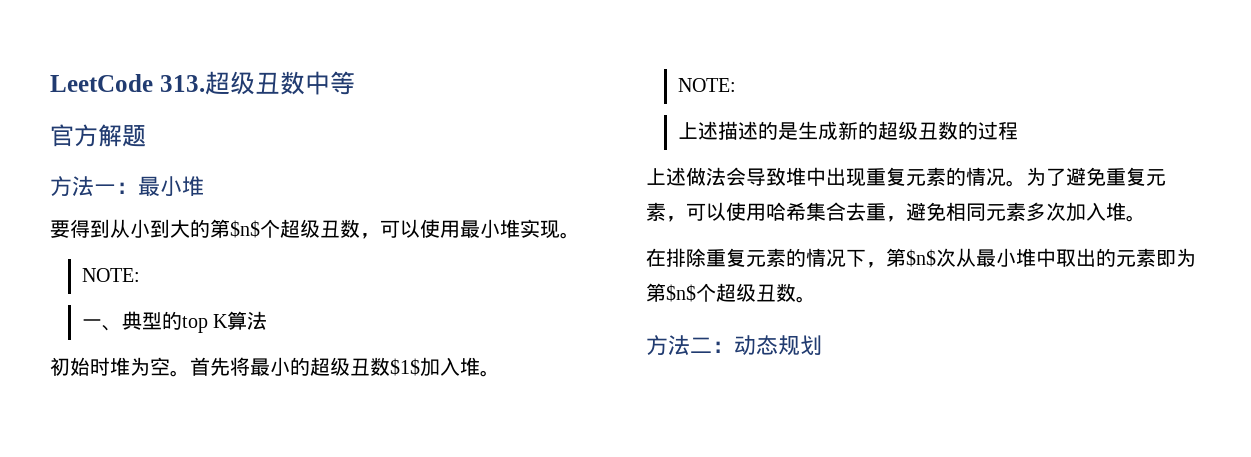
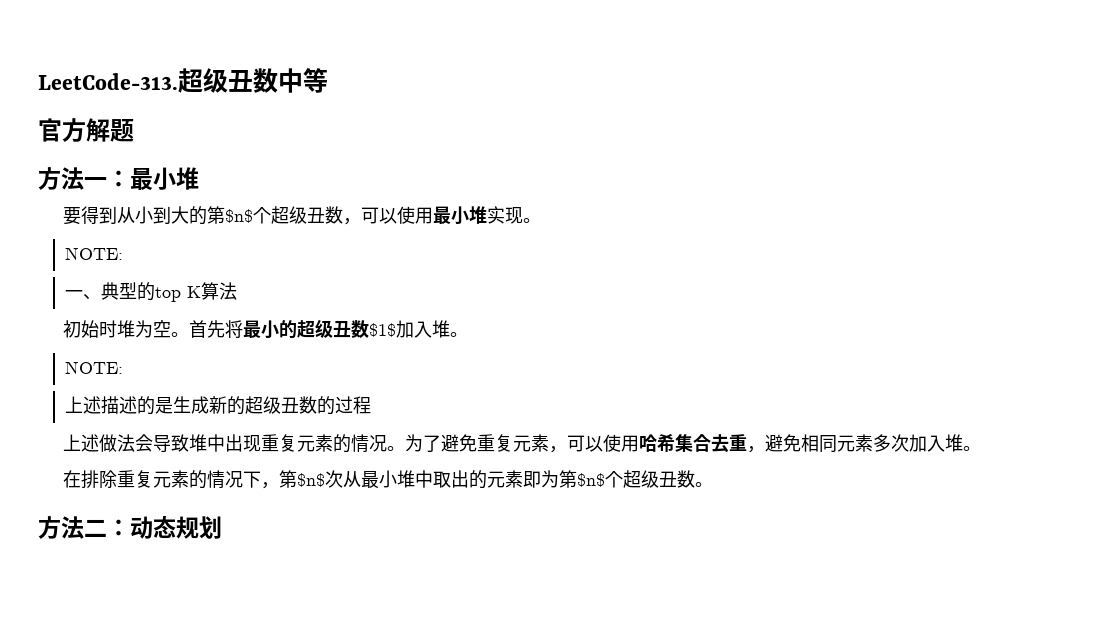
- LeetCode 313.超级丑数中等
+ LeetCode-313.超级丑数中等

